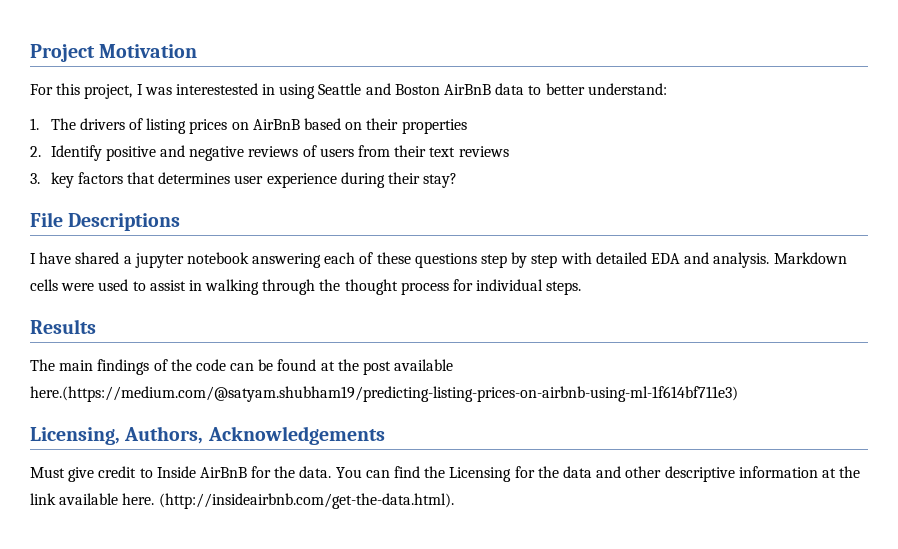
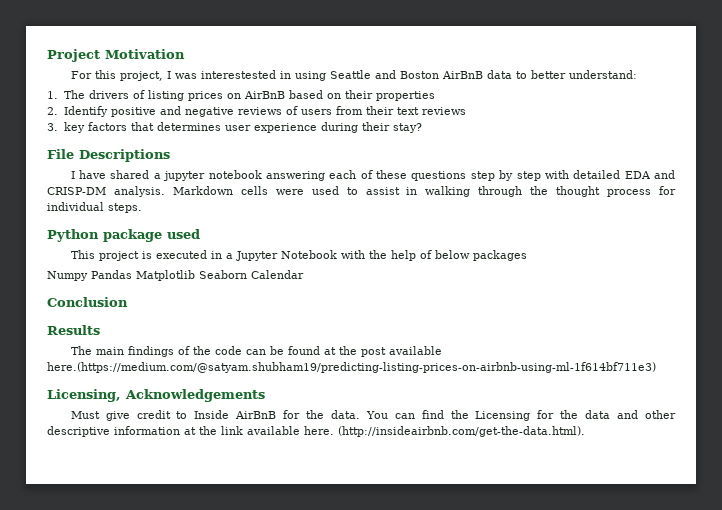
- I have shared a jupyter notebook answering each of these questions step by step with detailed EDA and analysis.
+ I have shared a jupyter notebook answering each of these questions step by step with detailed EDA and CRISP-DM analysis.
+ Python package used
+ This project is executed in a Jupyter Notebook with the help of below packages
+ Numpy Pandas Matplotlib Seaborn Calendar
+ Conclusion
- Licensing, Authors, Acknowledgements
+ Licensing, Acknowledgements

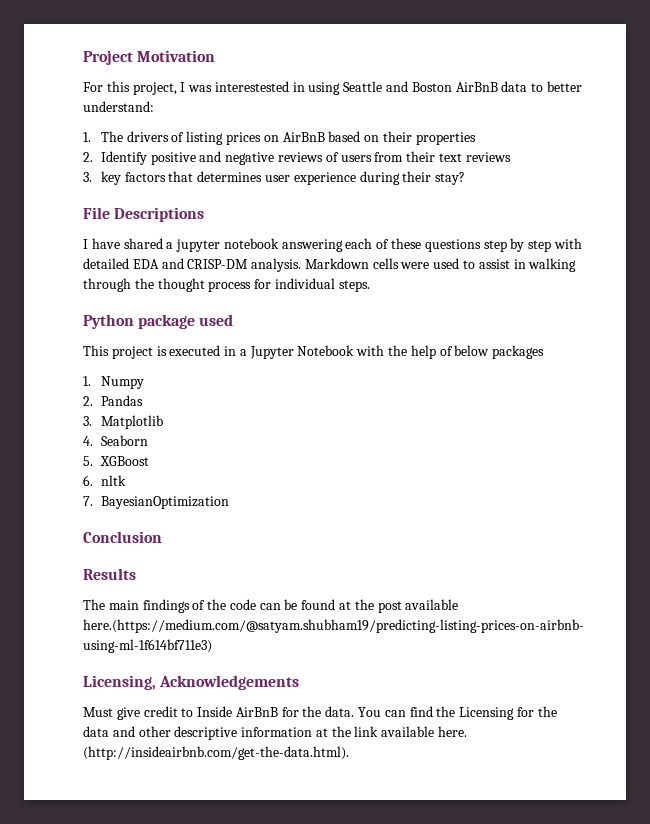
- Numpy Pandas Matplotlib Seaborn Calendar
+ 1. Numpy
+ 2. Pandas
+ 3. Matplotlib
+ 4. Seaborn
+ 5. XGBoost
+ 6. nltk
+ 7. BayesianOptimization

